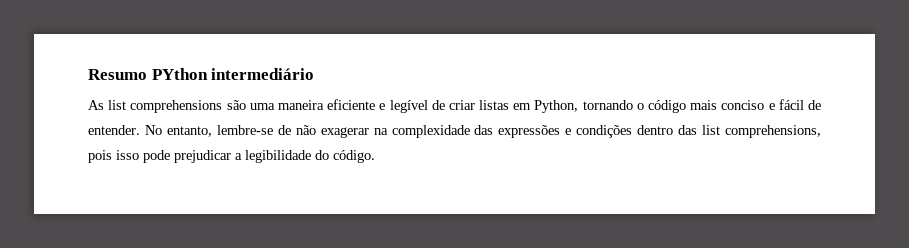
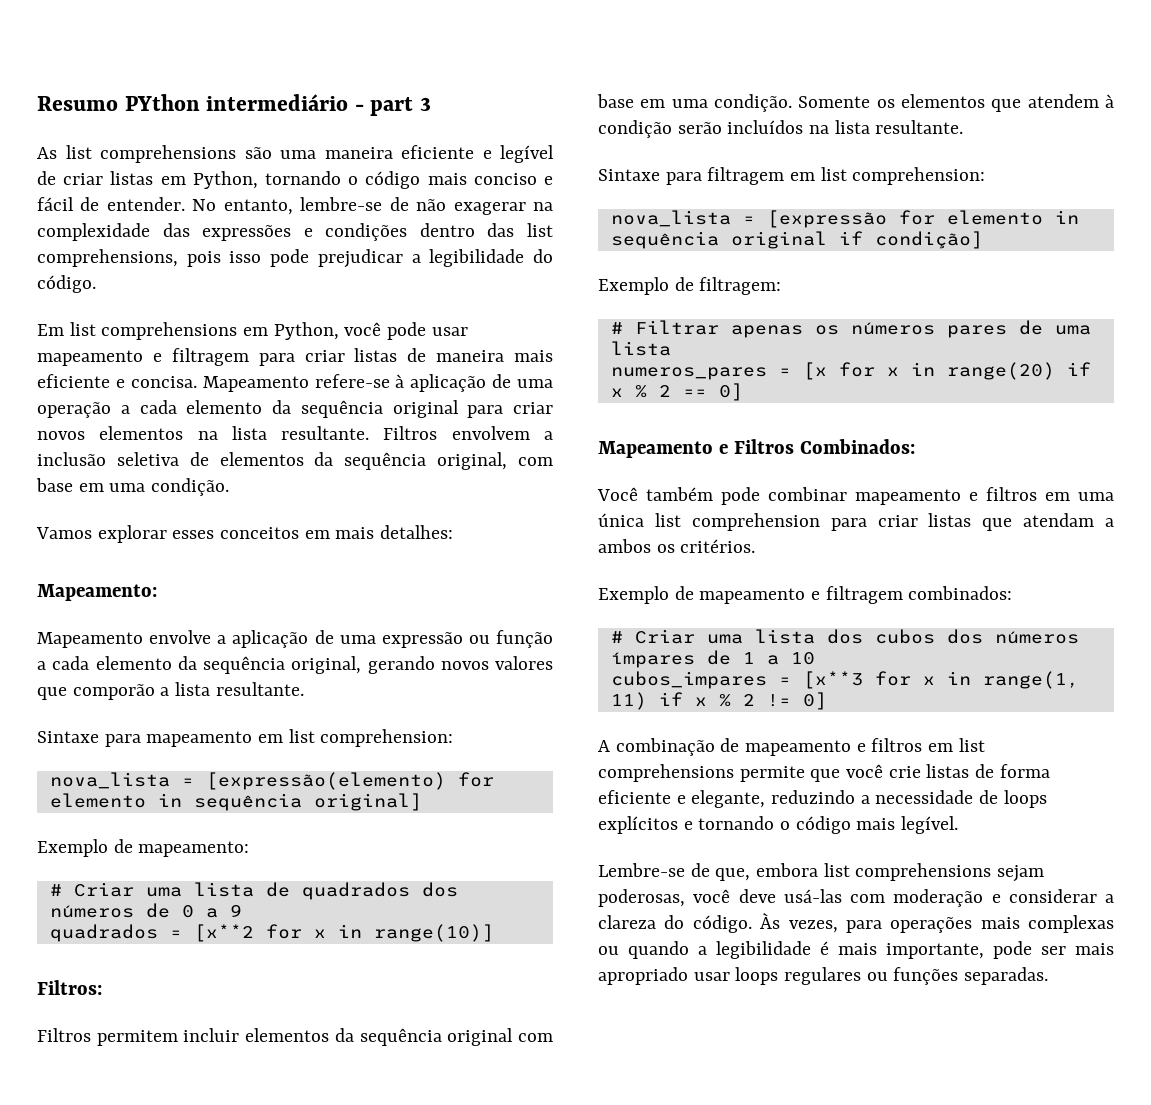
- Resumo PYthon intermediário
+ Resumo PYthon intermediário - part 3
+ Em list comprehensions em Python, você pode usar mapeamento e filtragem para criar listas de maneira mais eficiente e concisa. Mapeamento refere-se à aplicação de uma operação a cada elemento da sequência original para criar novos elementos na lista resultante. Filtros envolvem a inclusão seletiva de elementos da sequência original, com base em uma condição.
+ Vamos explorar esses conceitos em mais detalhes:
+ Mapeamento:
+ Mapeamento envolve a aplicação de uma expressão ou função a cada elemento da sequência original, gerando novos valores que comporão a lista resultante.
+ Sintaxe para mapeamento em list comprehension:
+ nova_lista = [expressão(elemento) for elemento in sequência original]
+ Exemplo de mapeamento:
+ # Criar uma lista de quadrados dos números de 0 a 9
+ quadrados = [x**2 for x in range(10)]
+ Filtros:
+ Filtros permitem incluir elementos da sequência original com base em uma condição. Somente os elementos que atendem à condição serão incluídos na lista resultante.
+ Sintaxe para filtragem em list comprehension:
+ nova_lista = [expressão for elemento in sequência original if condição]
+ Exemplo de filtragem:
+ # Filtrar apenas os números pares de uma lista
+ numeros_pares = [x for x in range(20) if x % 2 == 0]
+ Mapeamento e Filtros Combinados:
+ Você também pode combinar mapeamento e filtros em uma única list comprehension para criar listas que atendam a ambos os critérios.
+ Exemplo de mapeamento e filtragem combinados:
+ # Criar uma lista dos cubos dos números ímpares de 1 a 10
+ cubos_impares = [x**3 for x in range(1, 11) if x % 2 != 0]
+ A combinação de mapeamento e filtros em list comprehensions permite que você crie listas de forma eficiente e elegante, reduzindo a necessidade de loops explícitos e tornando o código mais legível.
+ Lembre-se de que, embora list comprehensions sejam poderosas, você deve usá-las com moderação e considerar a clareza do código. Às vezes, para operações mais complexas ou quando a legibilidade é mais importante, pode ser mais apropriado usar loops regulares ou funções separadas.

